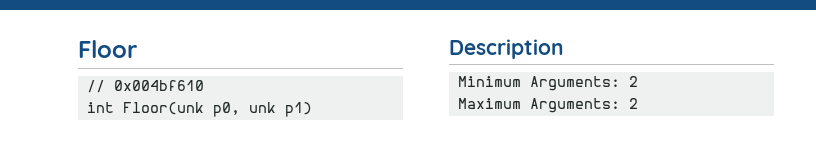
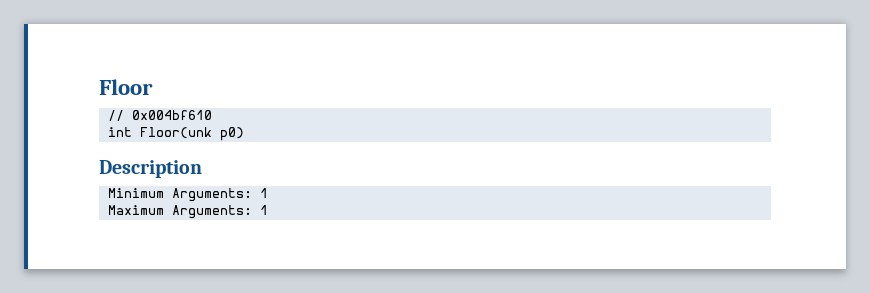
- int Floor(unk p0, unk p1)
+ int Floor(unk p0)
- Minimum Arguments: 2
+ Minimum Arguments: 1
- Maximum Arguments: 2
+ Maximum Arguments: 1

